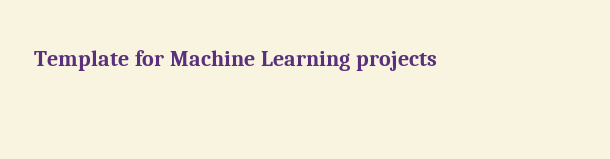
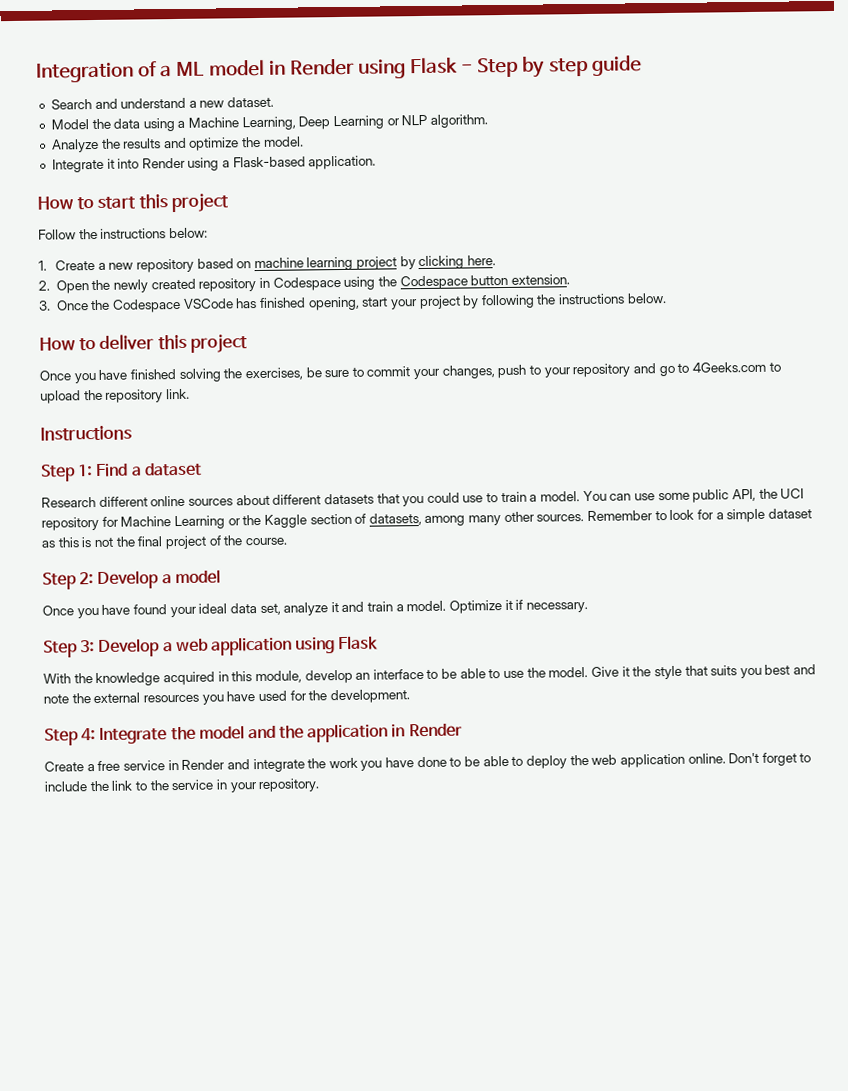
- Template for Machine Learning projects
+ Integration of a ML model in Render using Flask - Step by step guide
+ Search and understand a new dataset.
+ Model the data using a Machine Learning, Deep Learning or NLP algorithm.
+ Analyze the results and optimize the model.
+ Integrate it into Render using a Flask-based application.
+ How to start this project
+ Follow the instructions below:
+ 1. Create a new repository based on machine learning project by clicking here.
+ 2. Open the newly created repository in Codespace using the Codespace button extension.
+ 3. Once the Codespace VSCode has finished opening, start your project by following the instructions below.
+ How to deliver this project
+ Once you have finished solving the exercises, be sure to commit your changes, push to your repository and go to 4Geeks.com to upload the repository link.
+ Instructions
+ Step 1: Find a dataset
+ Research different online sources about different datasets that you could use to train a model. You can use some public API, the UCI repository for Machine Learning or the Kaggle section of datasets, among many other sources. Remember to look for a simple dataset as this is not the final project of the course.
+ Step 2: Develop a model
+ Once you have found your ideal data set, analyze it and train a model. Optimize it if necessary.
+ Step 3: Develop a web application using Flask
+ With the knowledge acquired in this module, develop an interface to be able to use the model. Give it the style that suits you best and note the external resources you have used for the development.
+ Step 4: Integrate the model and the application in Render
+ Create a free service in Render and integrate the work you have done to be able to deploy the web application online. Don't forget to include the link to the service in your repository.

